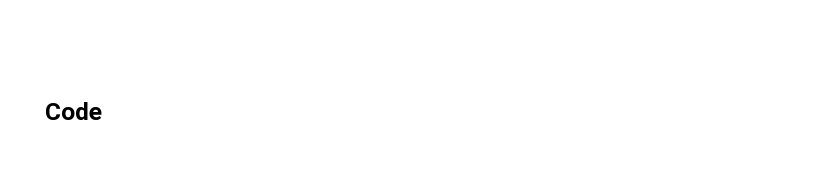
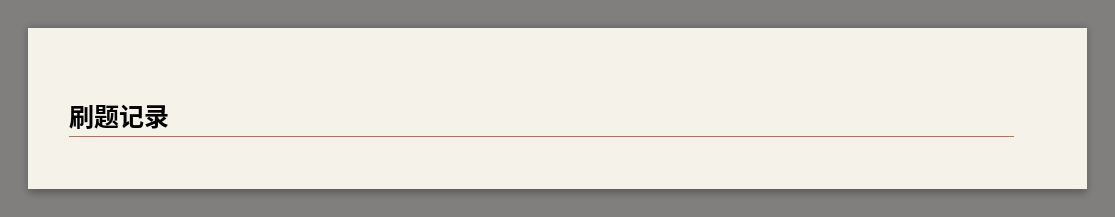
- Code
+ 刷题记录

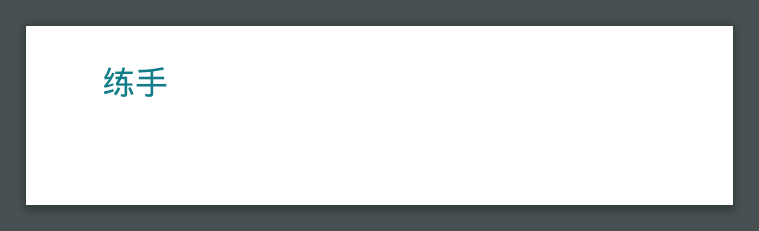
- 刷题记录
+ 练手

